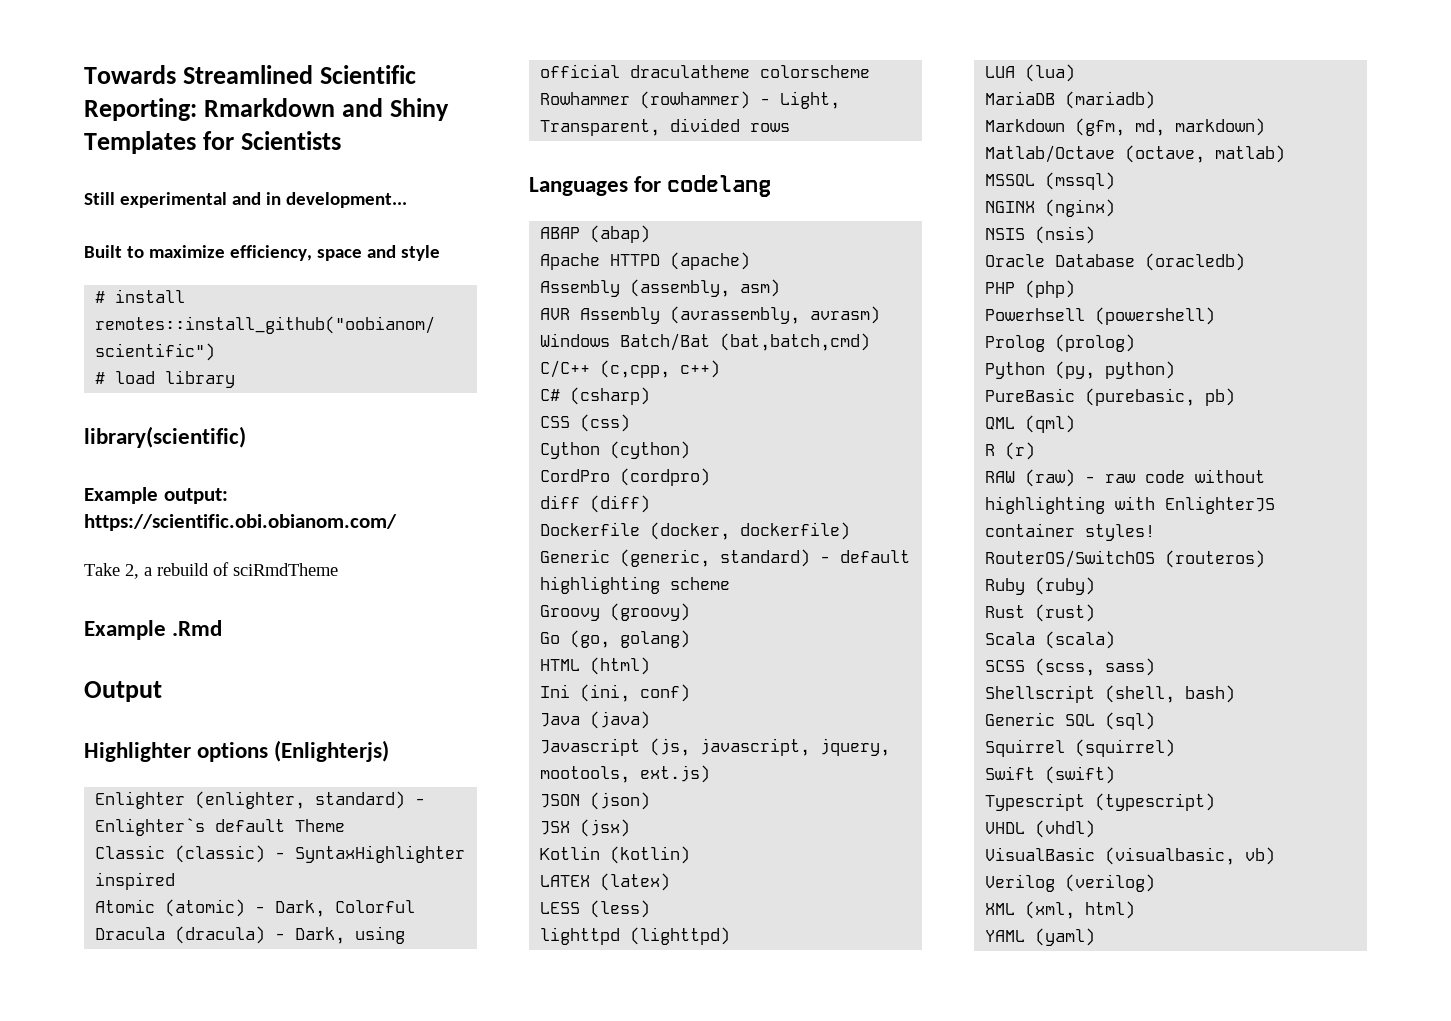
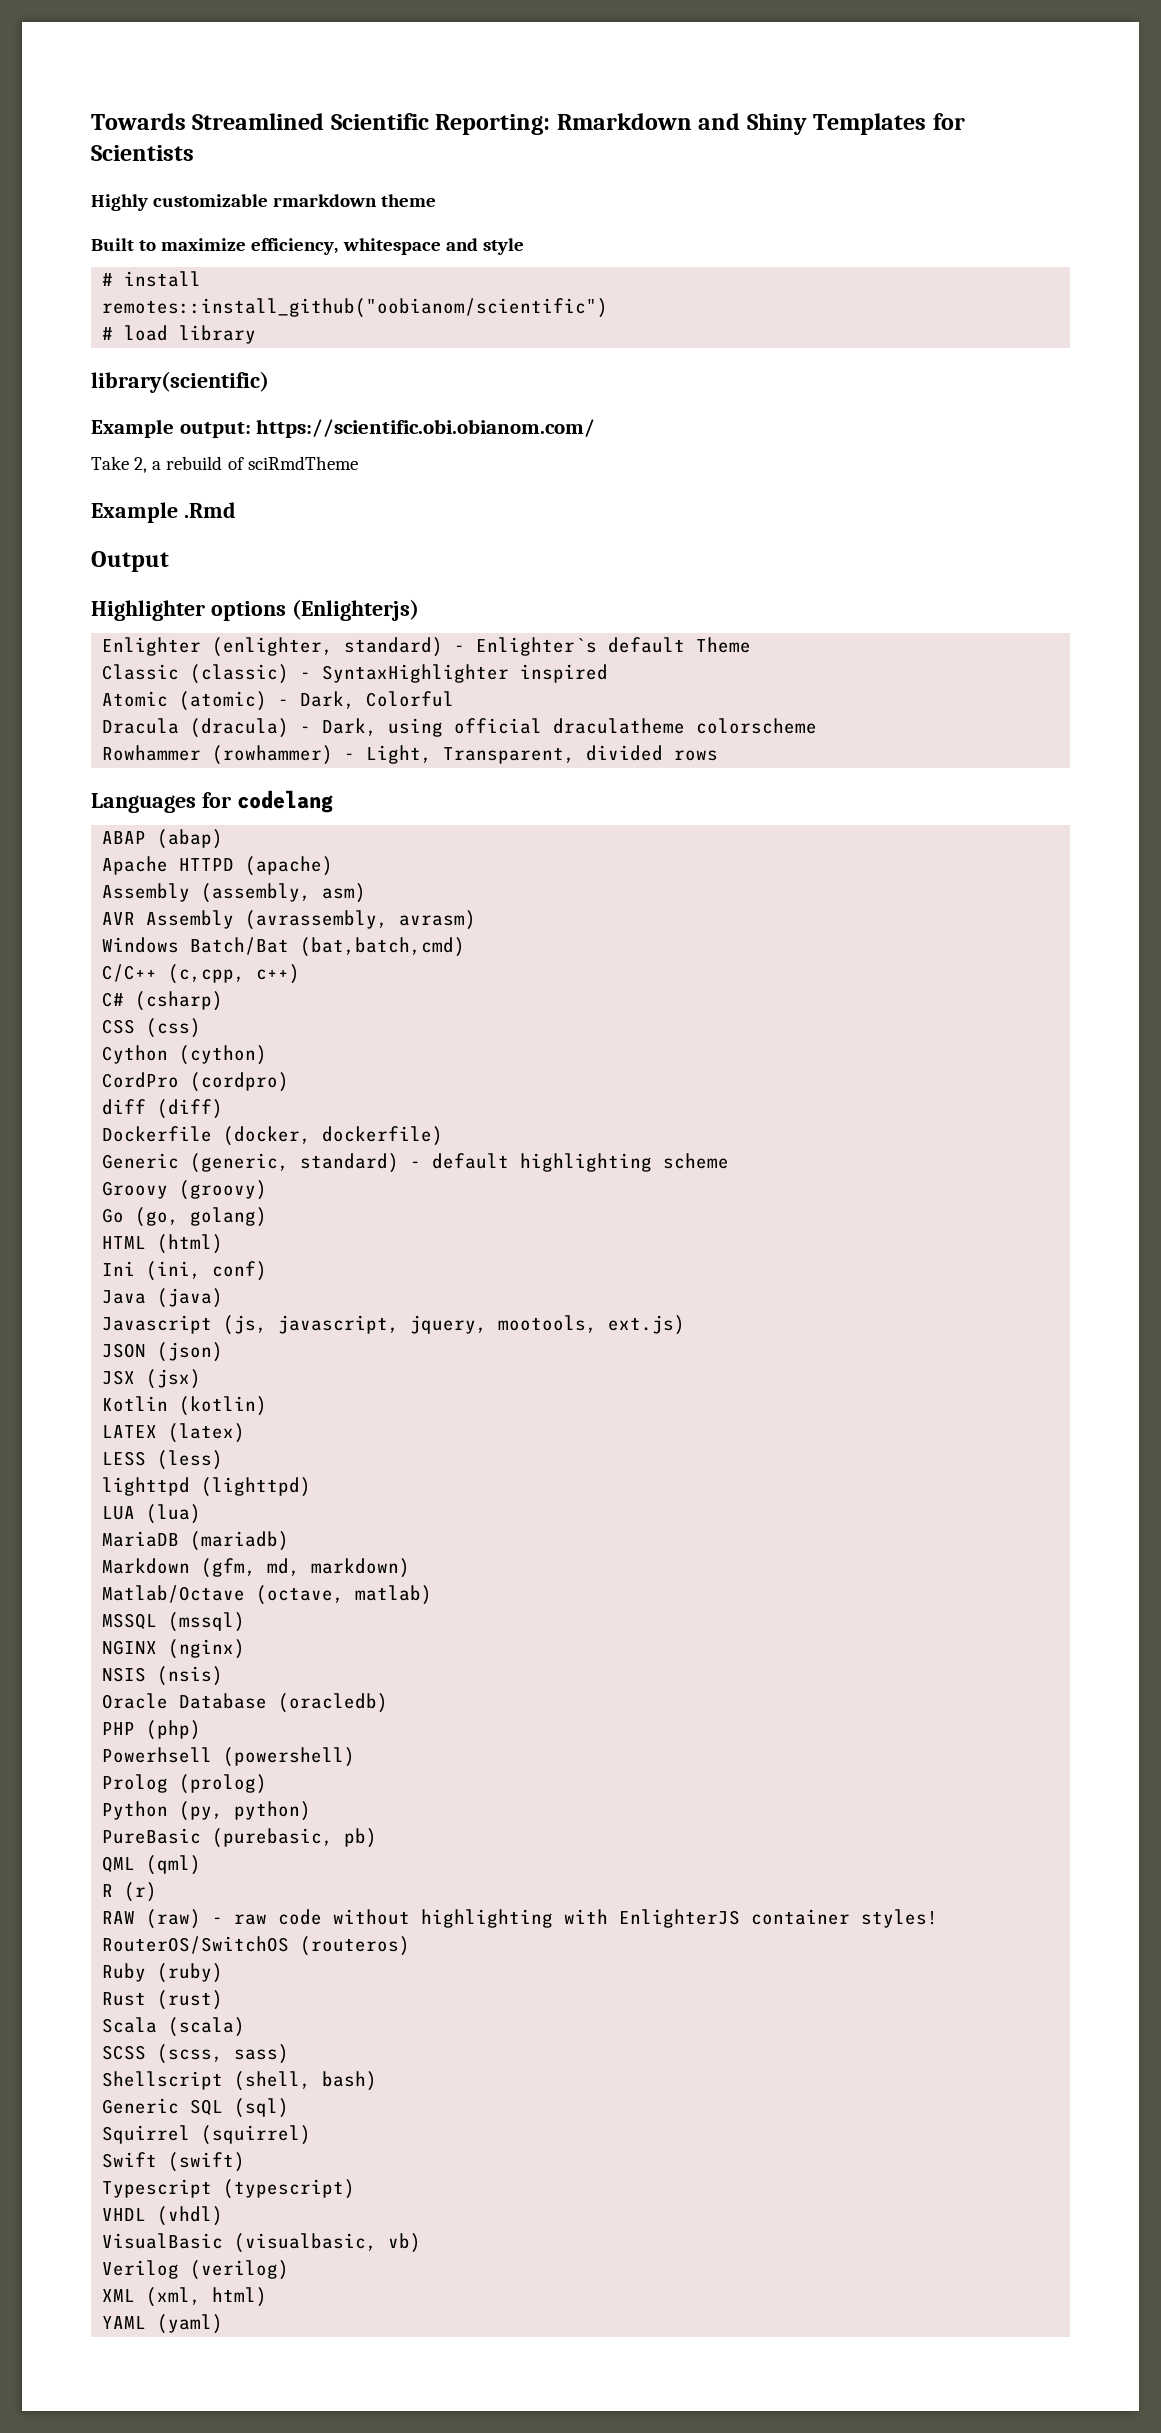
- Still experimental and in development...
+ Highly customizable rmarkdown theme
- Built to maximize efficiency, space and style
+ Built to maximize efficiency, whitespace and style

